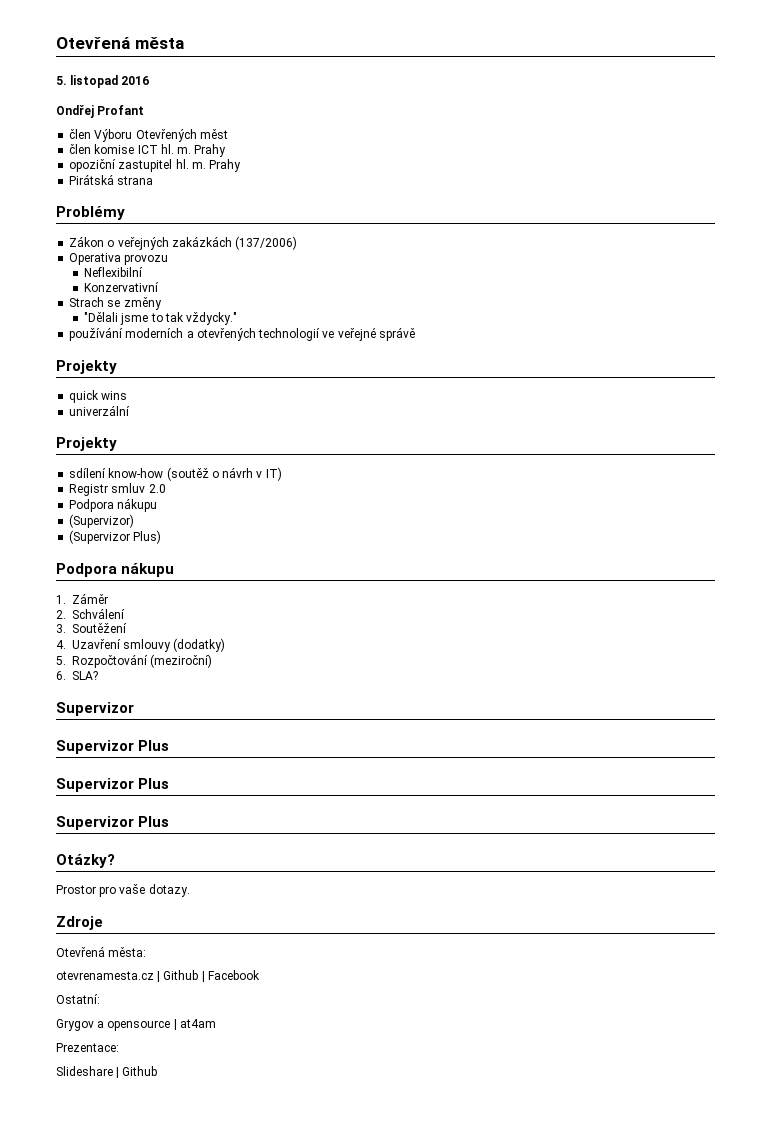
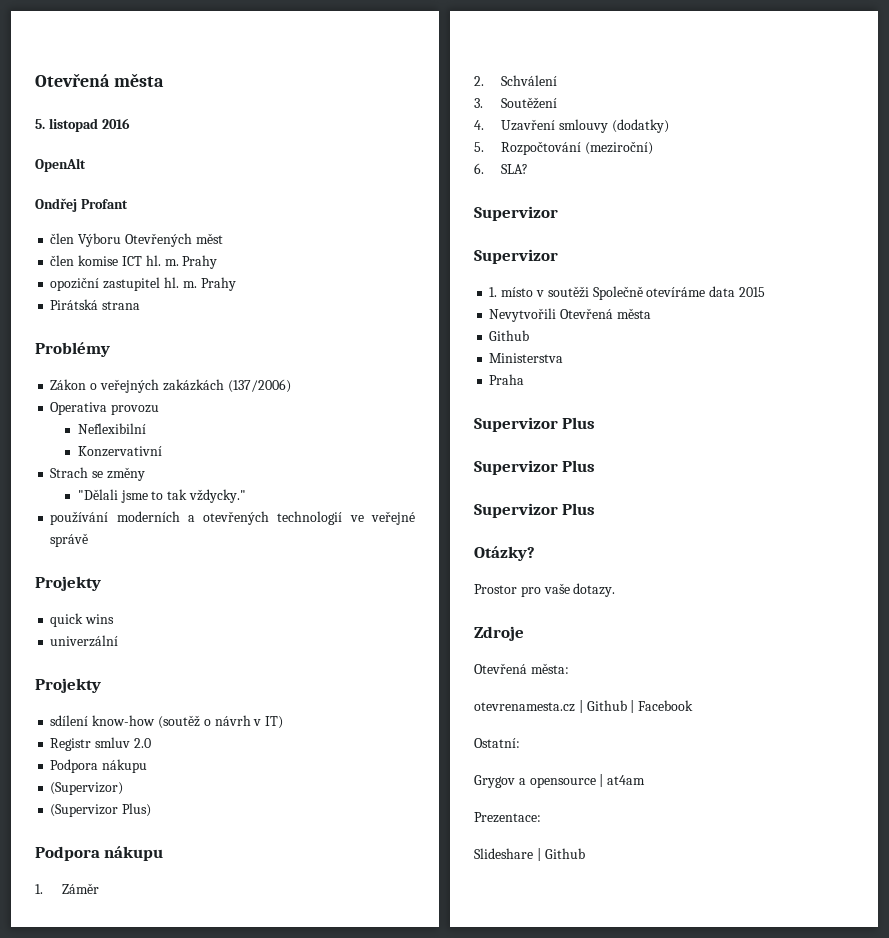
+ OpenAlt
  6. SLA?
  Supervizor
+ Supervizor
+ 1. místo v soutěži Společně otevíráme data 2015
+ Nevytvořili Otevřená města
+ Github
+ Ministerstva
+ Praha

